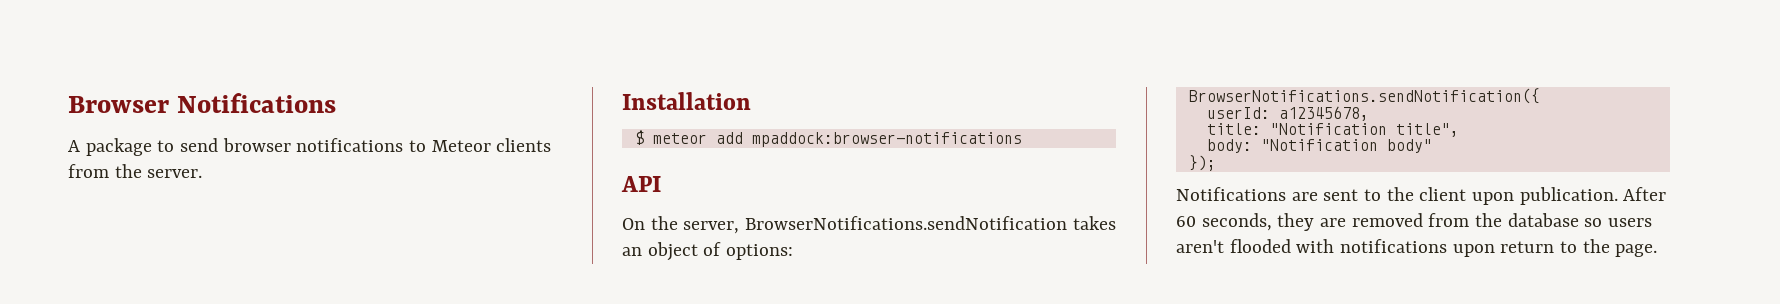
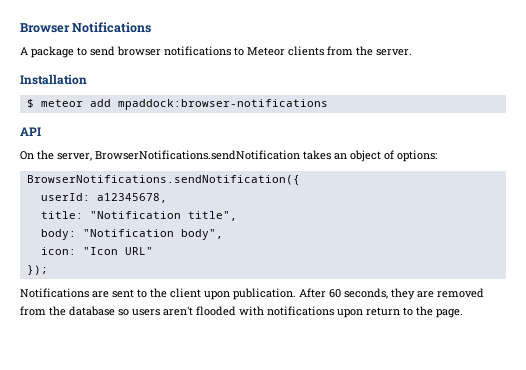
- body: "Notification body"
+ body: "Notification body",
+ icon: "Icon URL"

